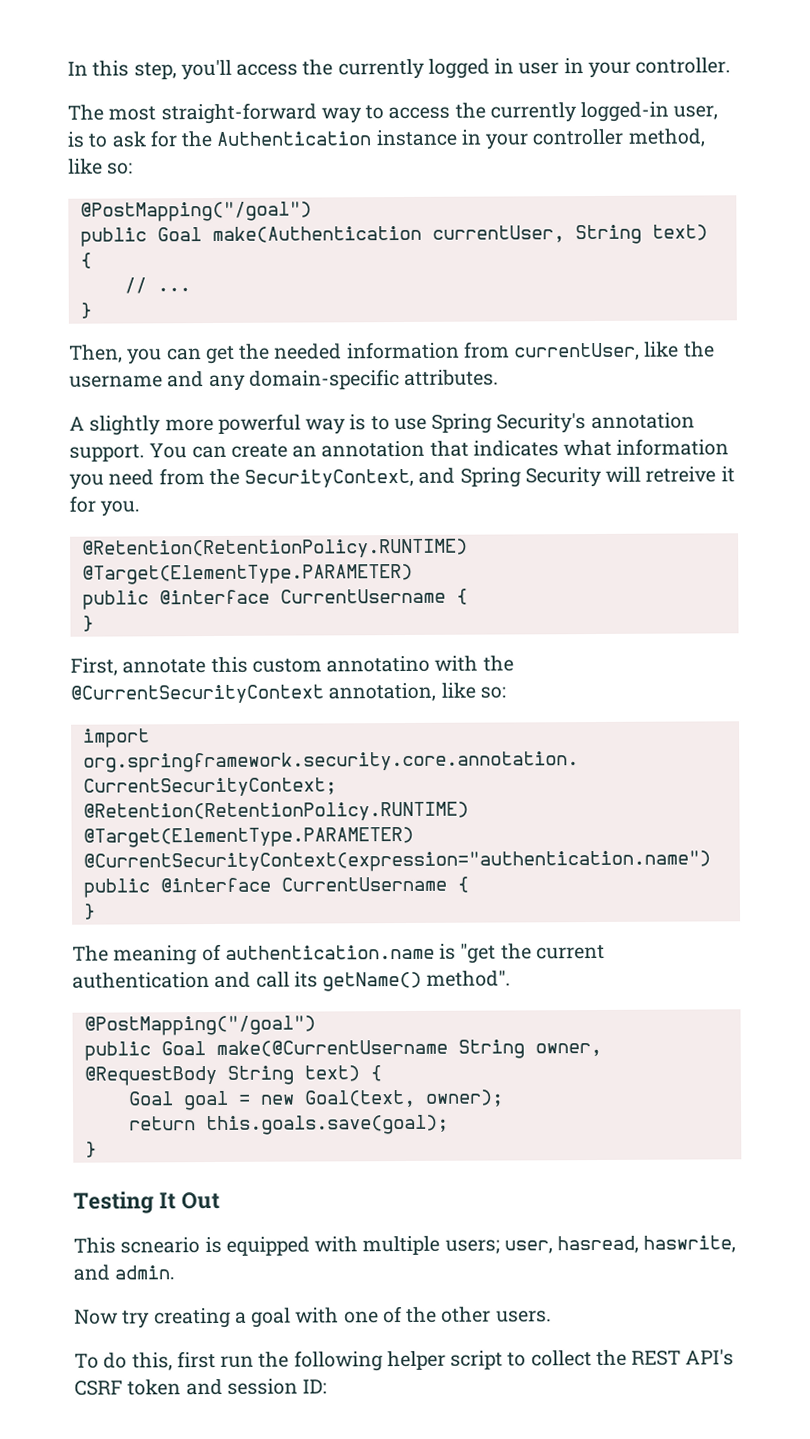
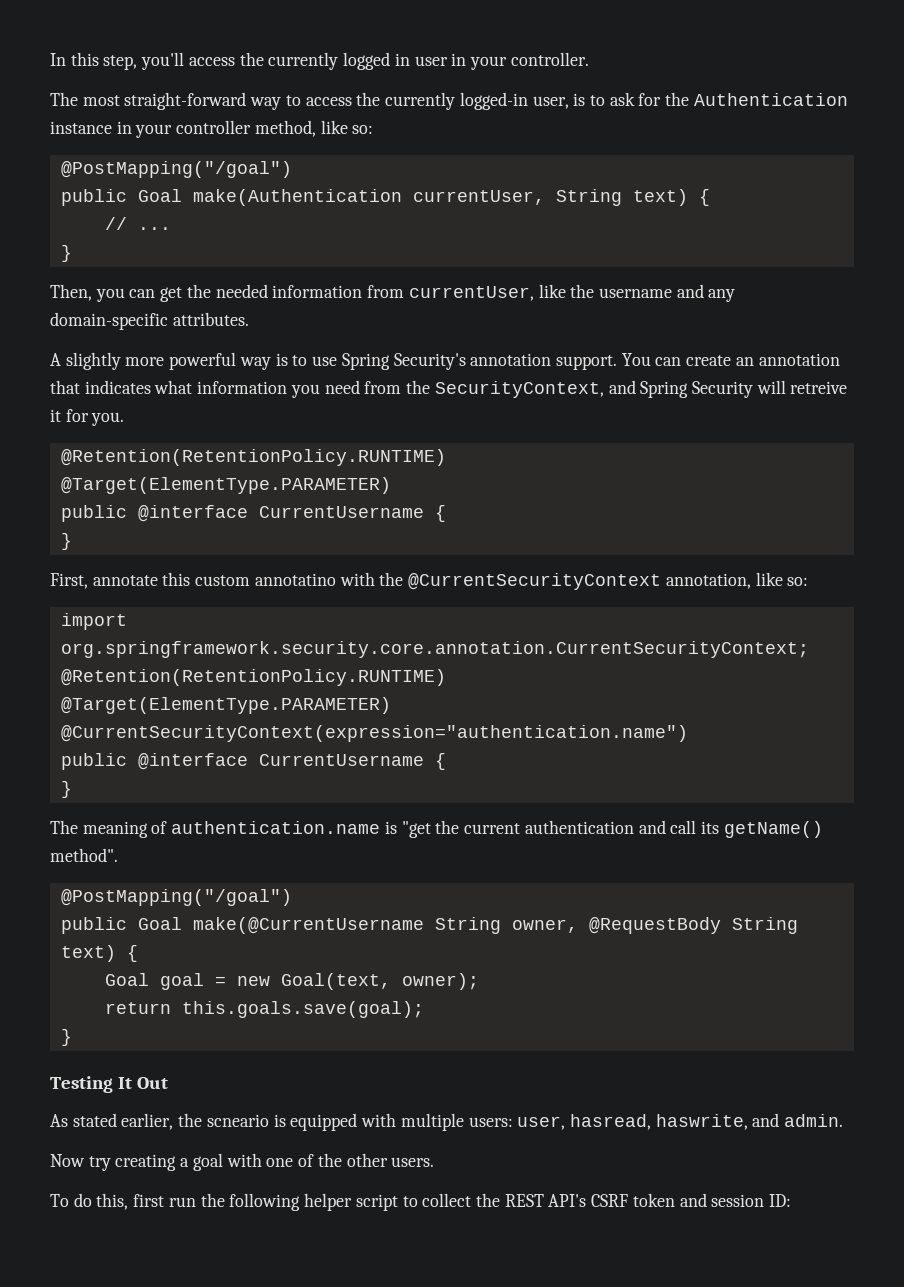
- This scneario is equipped with multiple users; user, hasread, haswrite, and admin.
+ As stated earlier, the scneario is equipped with multiple users: user, hasread, haswrite, and admin.

